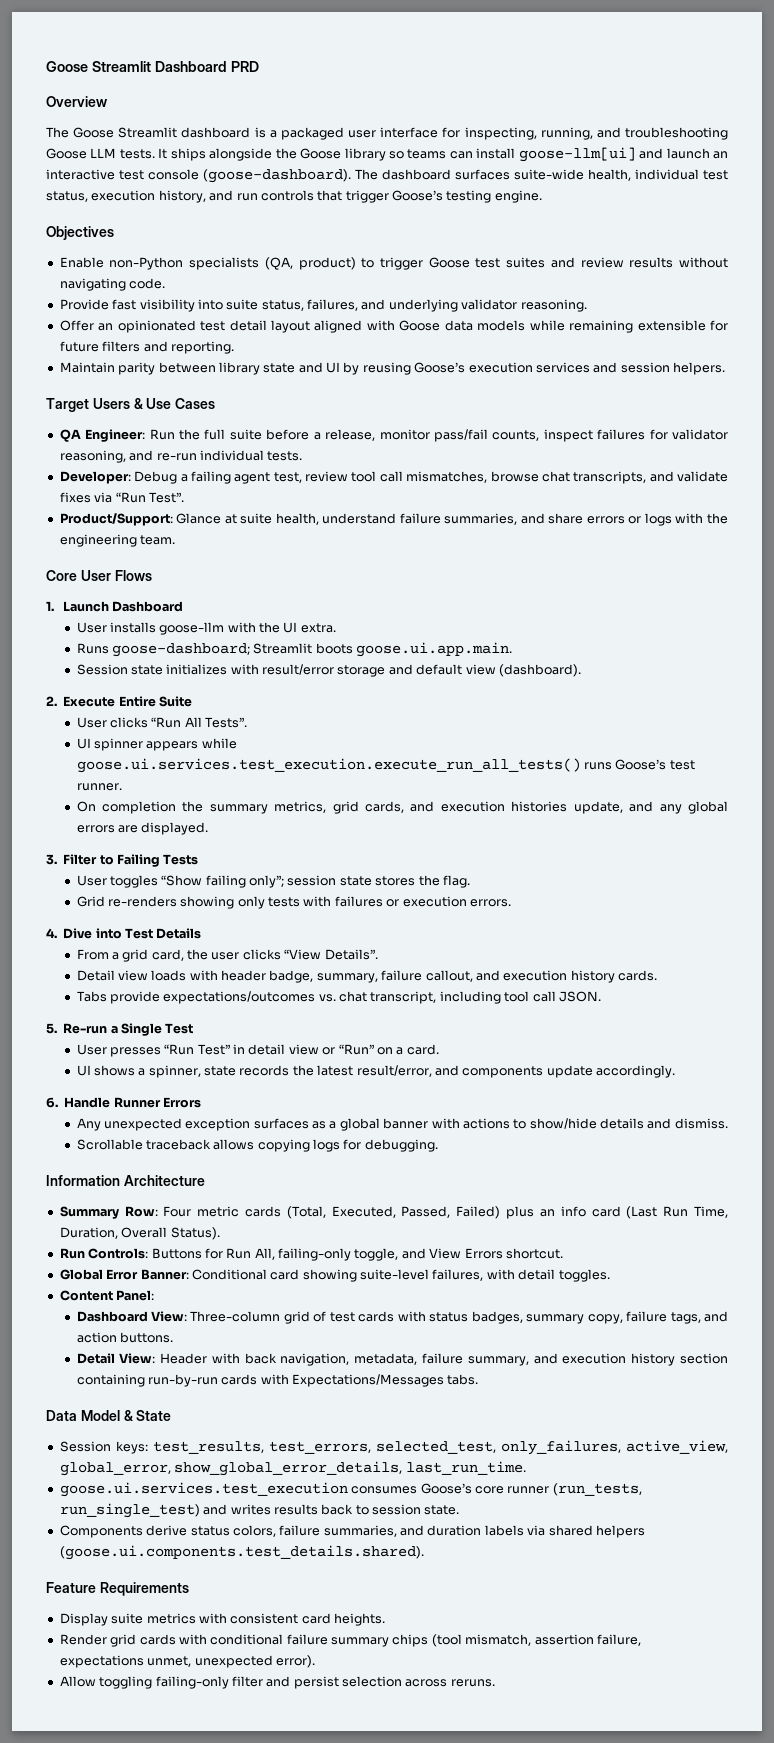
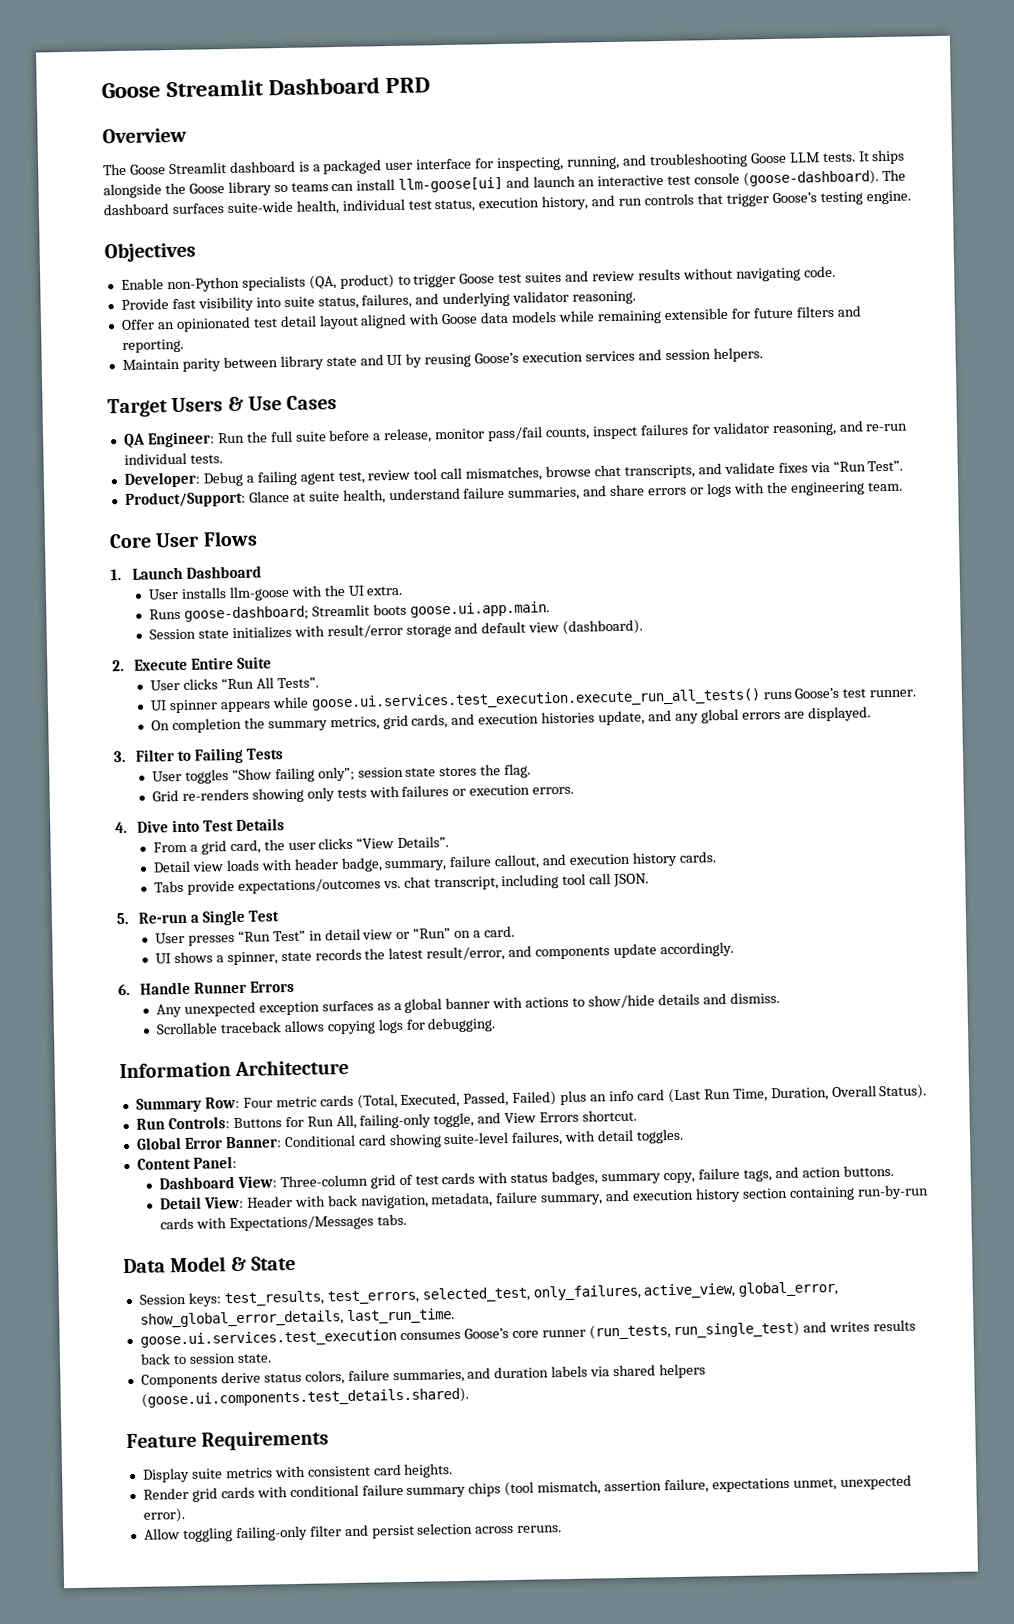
- It ships alongside the Goose library so teams can install goose-llm[ui] and launch an interactive test console (goose-dashboard).
+ It ships alongside the Goose library so teams can install llm-goose[ui] and launch an interactive test console (goose-dashboard).
- User installs goose-llm with the UI extra.
+ User installs llm-goose with the UI extra.

